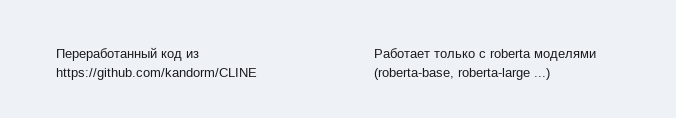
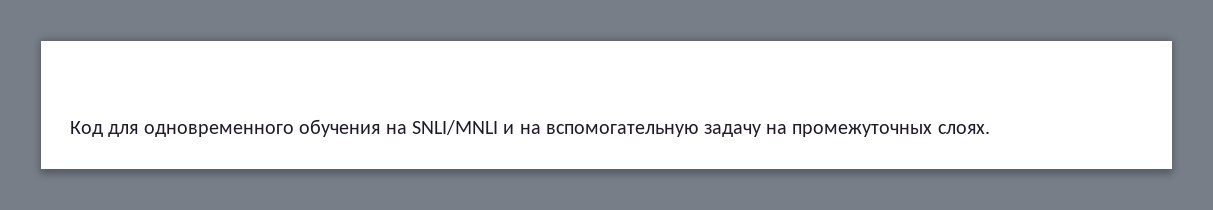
- Переработанный код из https://github.com/kandorm/CLINE
- Работает только с roberta моделями (roberta-base, roberta-large ...)
+ Код для одновременного обучения на SNLI/MNLI и на вспомогательную задачу на промежуточных слоях.

